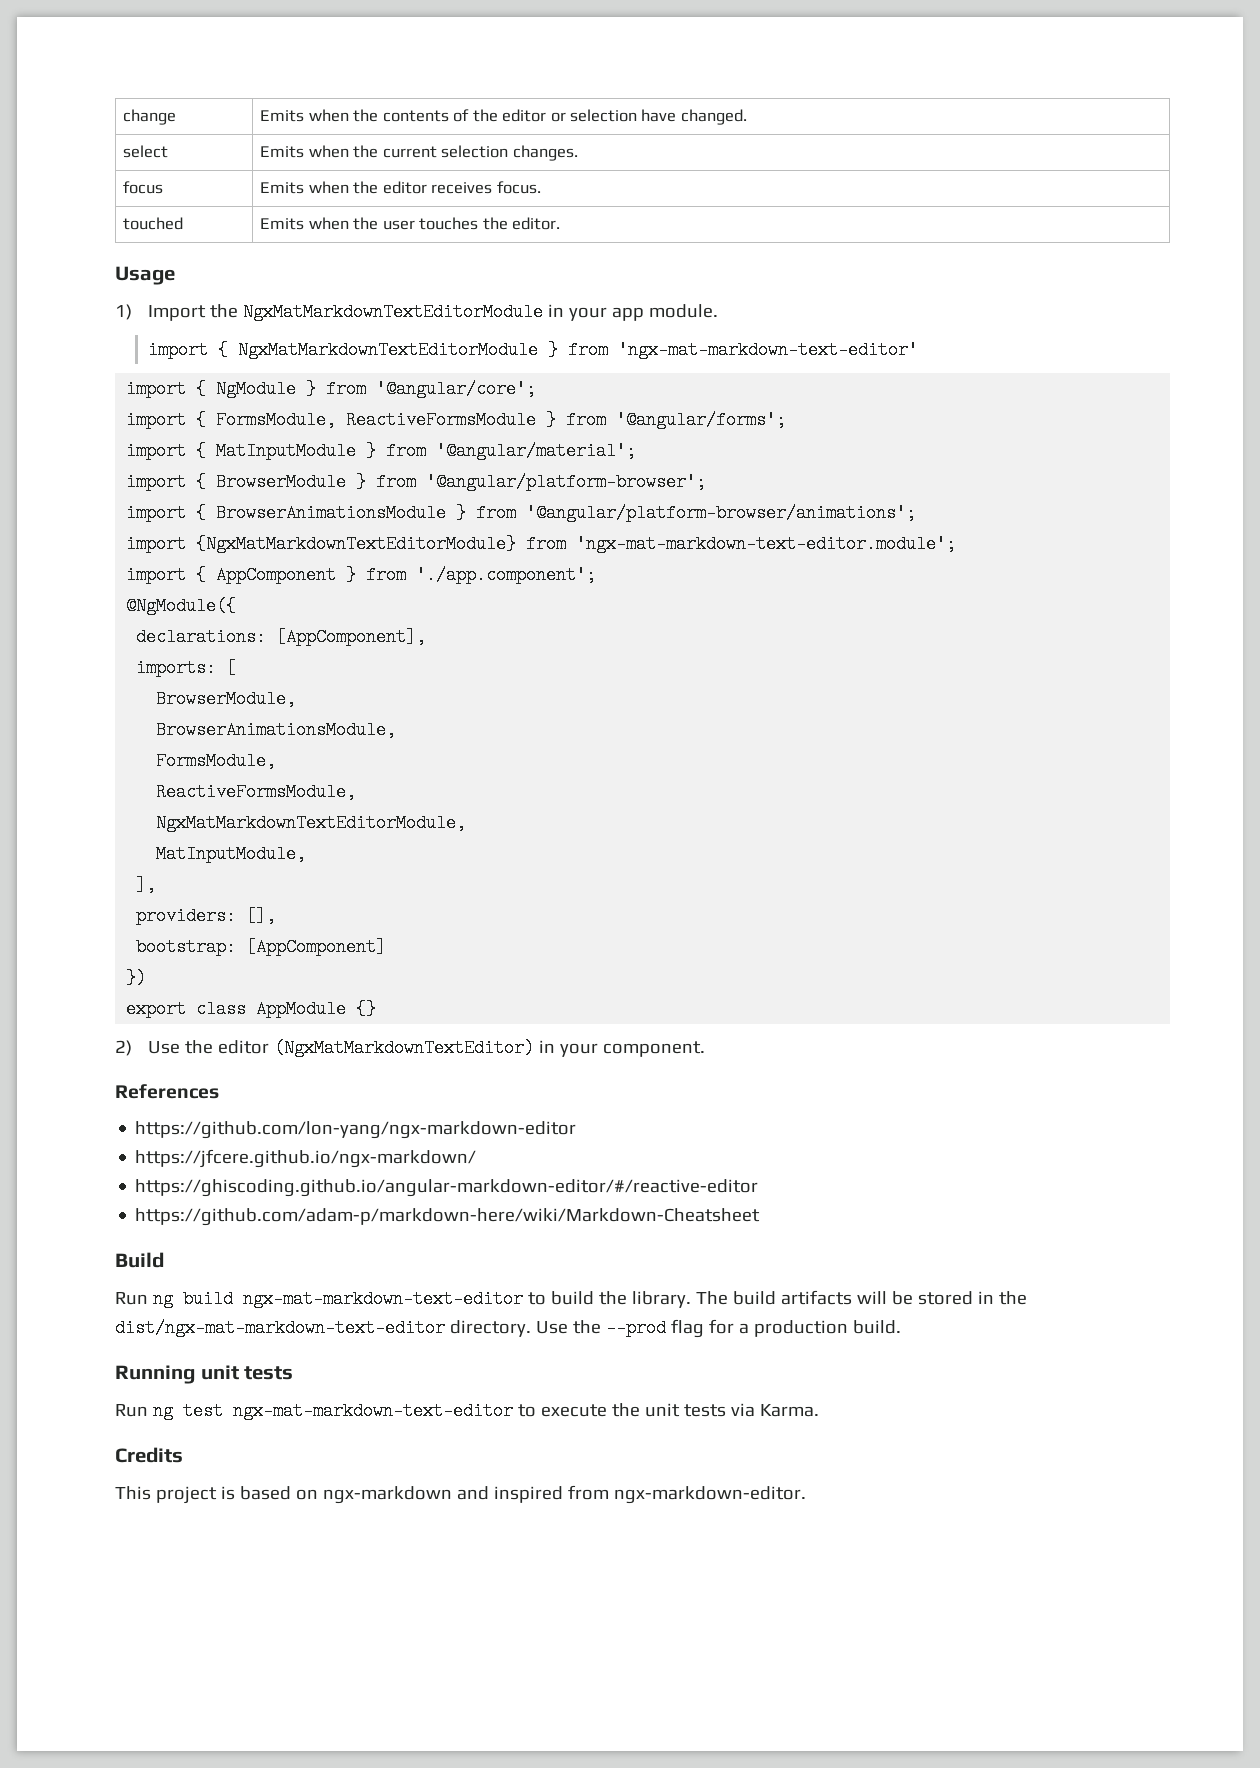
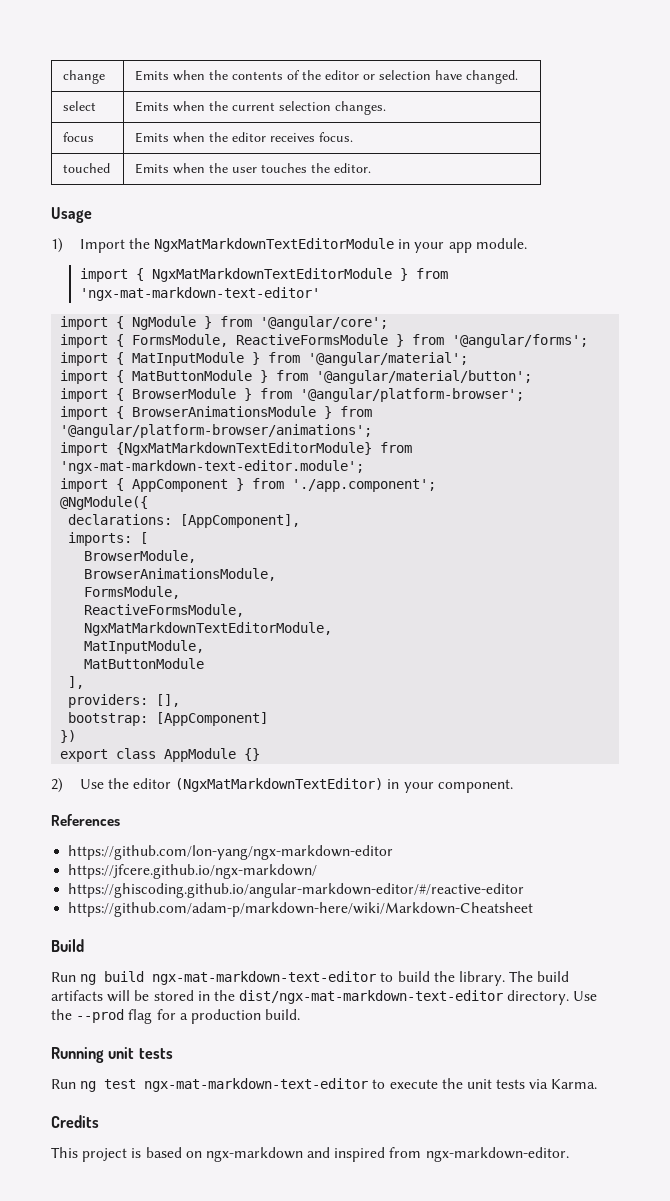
+ import { MatButtonModule } from '@angular/material/button';
  MatInputModule,
+ MatButtonModule

